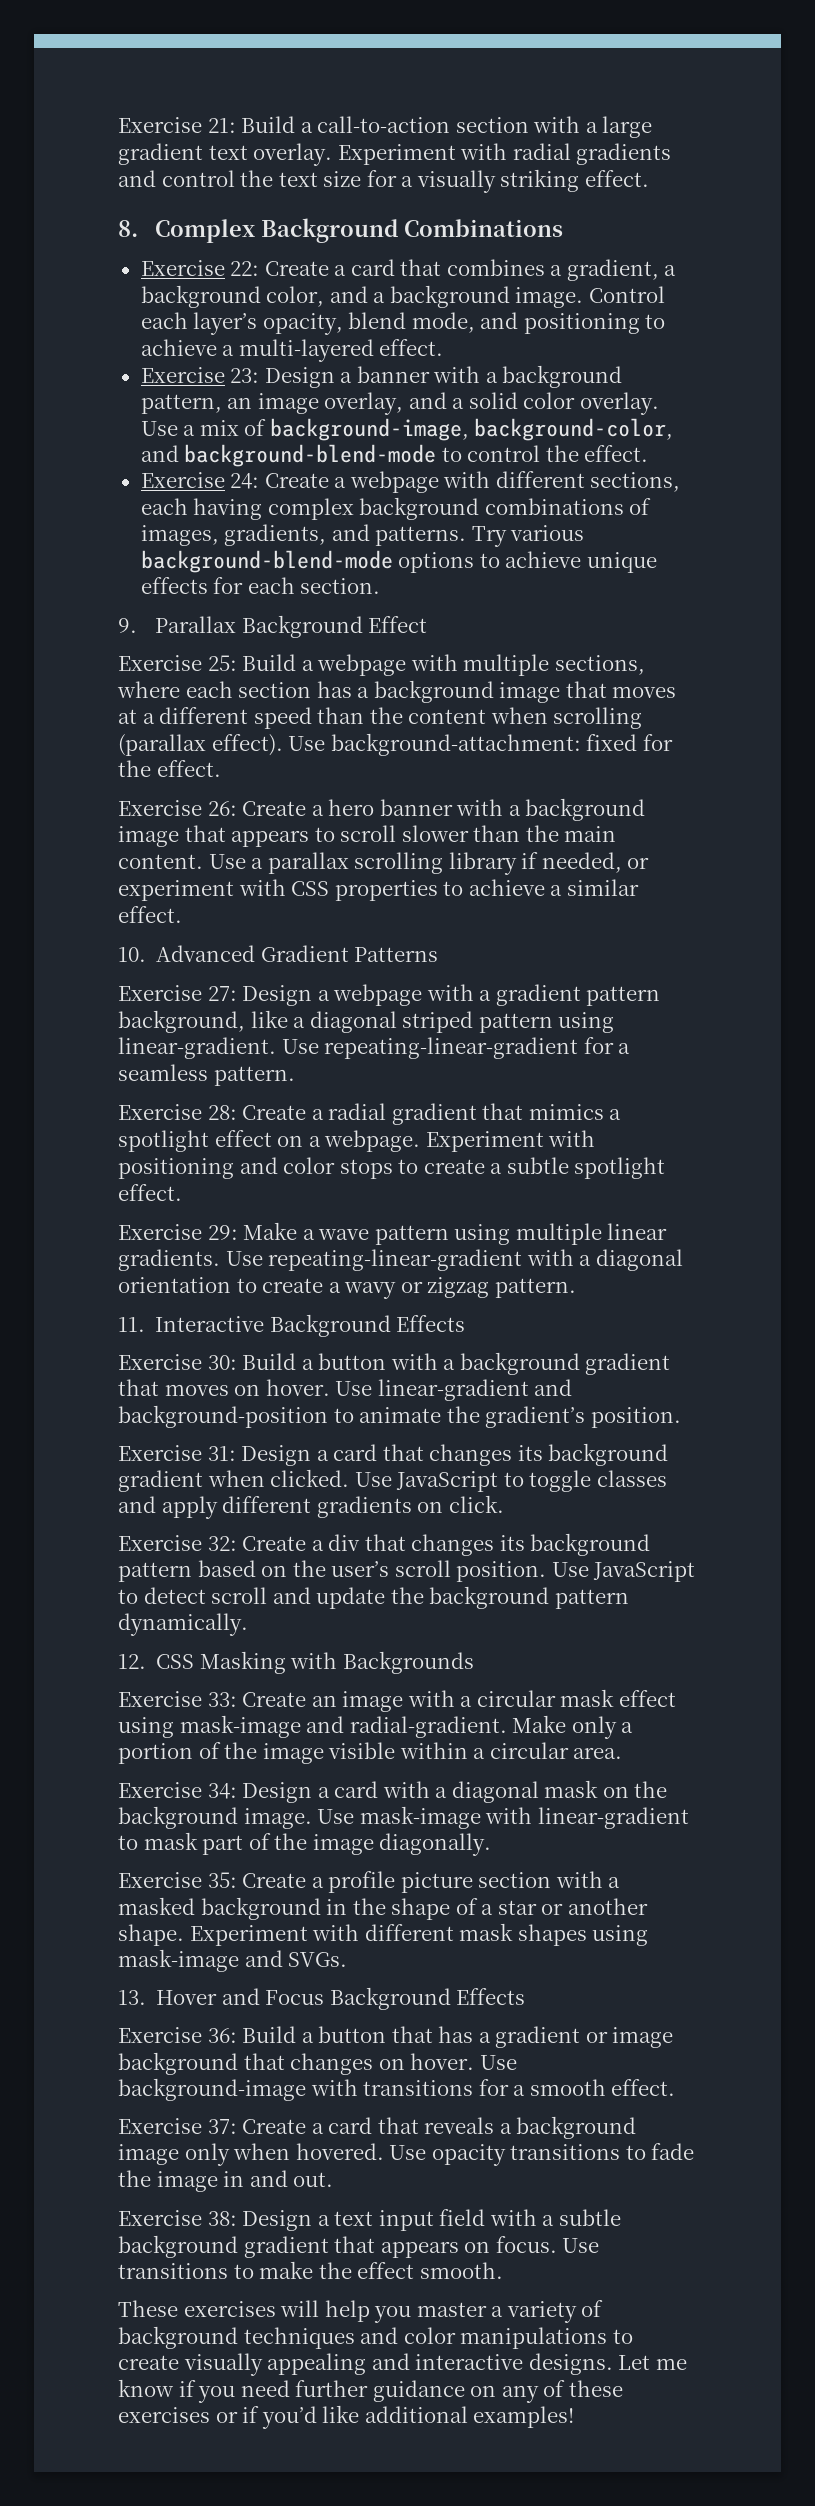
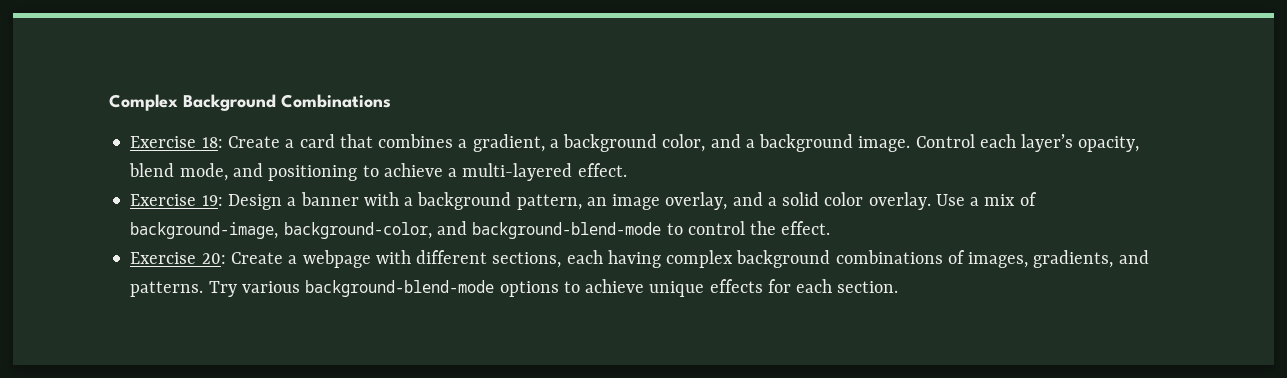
- Exercise 21: Build a call-to-action section with a large gradient text overlay. Experiment with radial gradients and control the text size for a visually striking effect.
- 8. Complex Background Combinations
+ Complex Background Combinations
- Exercise 22: Create a card that combines a gradient, a background color, and a background image.
+ Exercise 18: Create a card that combines a gradient, a background color, and a background image.
- Exercise 23: Design a banner with a background pattern, an image overlay, and a solid color overlay.
+ Exercise 19: Design a banner with a background pattern, an image overlay, and a solid color overlay.
- Exercise 24: Create a webpage with different sections, each having complex background combinations of images, gradients, and patterns.
+ Exercise 20: Create a webpage with different sections, each having complex background combinations of images, gradients, and patterns.
- 9. Parallax Background Effect
- Exercise 25: Build a webpage with multiple sections, where each section has a background image that moves at a different speed than the content when scrolling (parallax effect). Use background-attachment: fixed for the effect.
- Exercise 26: Create a hero banner with a background image that appears to scroll slower than the main content. Use a parallax scrolling library if needed, or experiment with CSS properties to achieve a similar effect.
- 10. Advanced Gradient Patterns
- Exercise 27: Design a webpage with a gradient pattern background, like a diagonal striped pattern using linear-gradient. Use repeating-linear-gradient for a seamless pattern.
- Exercise 28: Create a radial gradient that mimics a spotlight effect on a webpage. Experiment with positioning and color stops to create a subtle spotlight effect.
- Exercise 29: Make a wave pattern using multiple linear gradients. Use repeating-linear-gradient with a diagonal orientation to create a wavy or zigzag pattern.
- 11. Interactive Background Effects
- Exercise 30: Build a button with a background gradient that moves on hover. Use linear-gradient and background-position to animate the gradient’s position.
- Exercise 31: Design a card that changes its background gradient when clicked. Use JavaScript to toggle classes and apply different gradients on click.
- Exercise 32: Create a div that changes its background pattern based on the user’s scroll position. Use JavaScript to detect scroll and update the background pattern dynamically.
- 12. CSS Masking with Backgrounds
- Exercise 33: Create an image with a circular mask effect using mask-image and radial-gradient. Make only a portion of the image visible within a circular area.
- Exercise 34: Design a card with a diagonal mask on the background image. Use mask-image with linear-gradient to mask part of the image diagonally.
- Exercise 35: Create a profile picture section with a masked background in the shape of a star or another shape. Experiment with different mask shapes using mask-image and SVGs.
- 13. Hover and Focus Background Effects
- Exercise 36: Build a button that has a gradient or image background that changes on hover. Use background-image with transitions for a smooth effect.
- Exercise 37: Create a card that reveals a background image only when hovered. Use opacity transitions to fade the image in and out.
- Exercise 38: Design a text input field with a subtle background gradient that appears on focus. Use transitions to make the effect smooth.
- These exercises will help you master a variety of background techniques and color manipulations to create visually appealing and interactive designs. Let me know if you need further guidance on any of these exercises or if you’d like additional examples!

